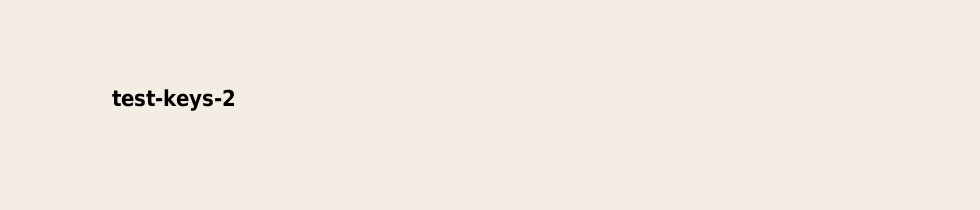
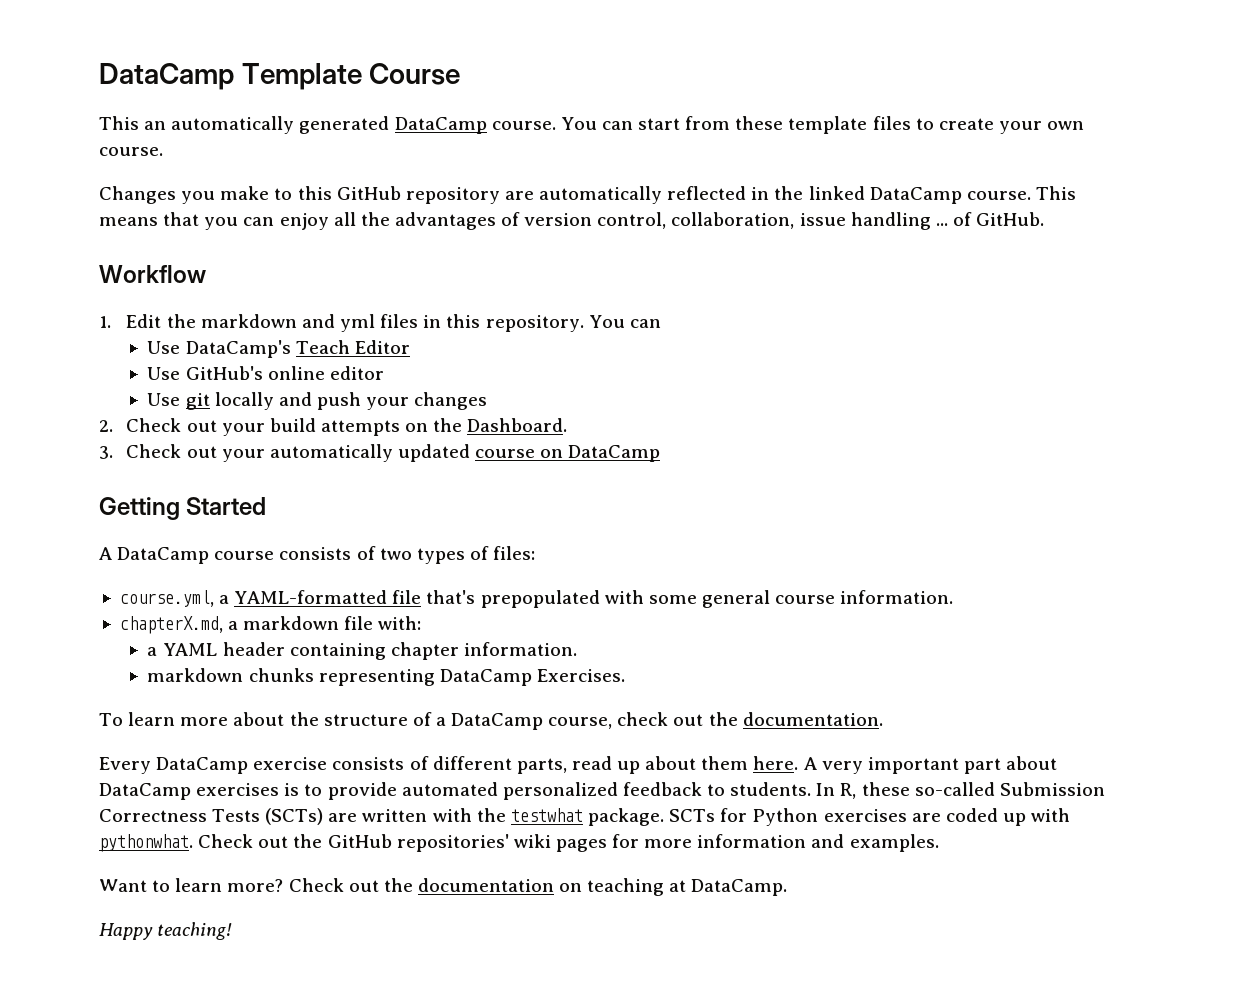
- test-keys-2
+ DataCamp Template Course
+ This an automatically generated DataCamp course. You can start from these template files to create your own course.
+ Changes you make to this GitHub repository are automatically reflected in the linked DataCamp course. This means that you can enjoy all the advantages of version control, collaboration, issue handling ... of GitHub.
+ Workflow
+ 1. Edit the markdown and yml files in this repository. You can
+ Use DataCamp's Teach Editor
+ Use GitHub's online editor
+ Use git locally and push your changes
+ 2. Check out your build attempts on the Dashboard.
+ 3. Check out your automatically updated course on DataCamp
+ Getting Started
+ A DataCamp course consists of two types of files:
+ course.yml, a YAML-formatted file that's prepopulated with some general course information.
+ chapterX.md, a markdown file with:
+ a YAML header containing chapter information.
+ markdown chunks representing DataCamp Exercises.
+ To learn more about the structure of a DataCamp course, check out the documentation.
+ Every DataCamp exercise consists of different parts, read up about them here. A very important part about DataCamp exercises is to provide automated personalized feedback to students. In R, these so-called Submission Correctness Tests (SCTs) are written with the testwhat package. SCTs for Python exercises are coded up with pythonwhat. Check out the GitHub repositories' wiki pages for more information and examples.
+ Want to learn more? Check out the documentation on teaching at DataCamp.
+ Happy teaching!

